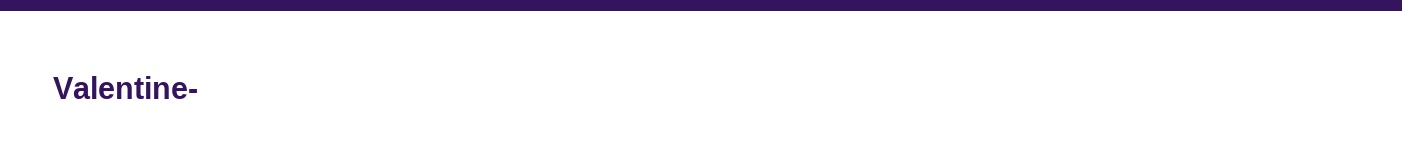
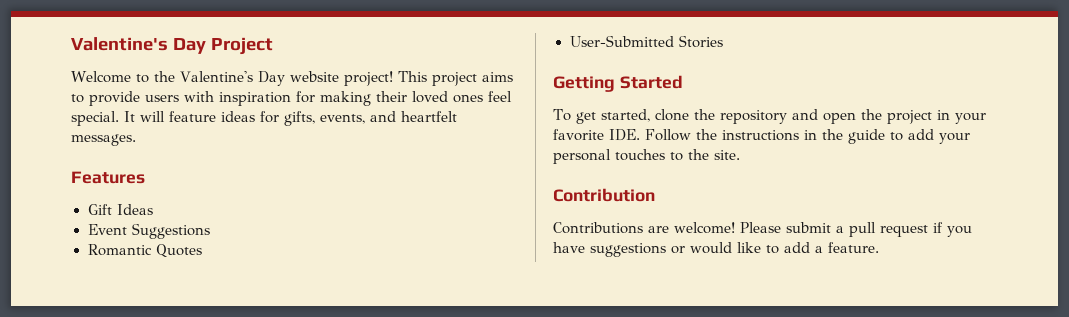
- Valentine-
+ Valentine's Day Project
+ Welcome to the Valentine's Day website project! This project aims to provide users with inspiration for making their loved ones feel special. It will feature ideas for gifts, events, and heartfelt messages.
+ Features
+ Gift Ideas
+ Event Suggestions
+ Romantic Quotes
+ User-Submitted Stories
+ Getting Started
+ To get started, clone the repository and open the project in your favorite IDE. Follow the instructions in the guide to add your personal touches to the site.
+ Contribution
+ Contributions are welcome! Please submit a pull request if you have suggestions or would like to add a feature.

